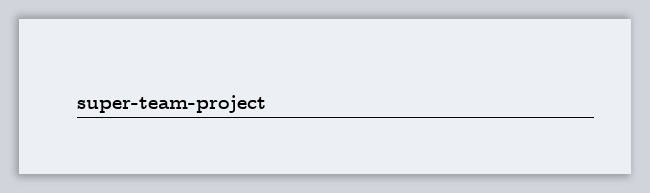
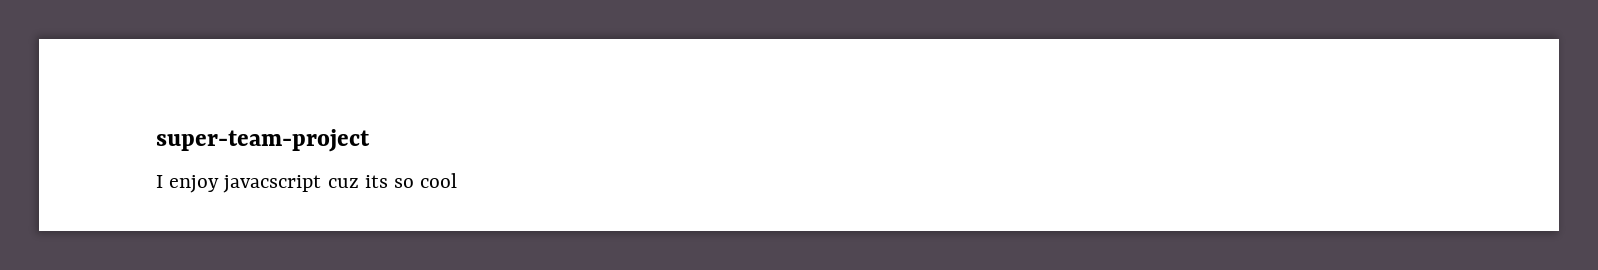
+ I enjoy javacscript cuz its so cool

